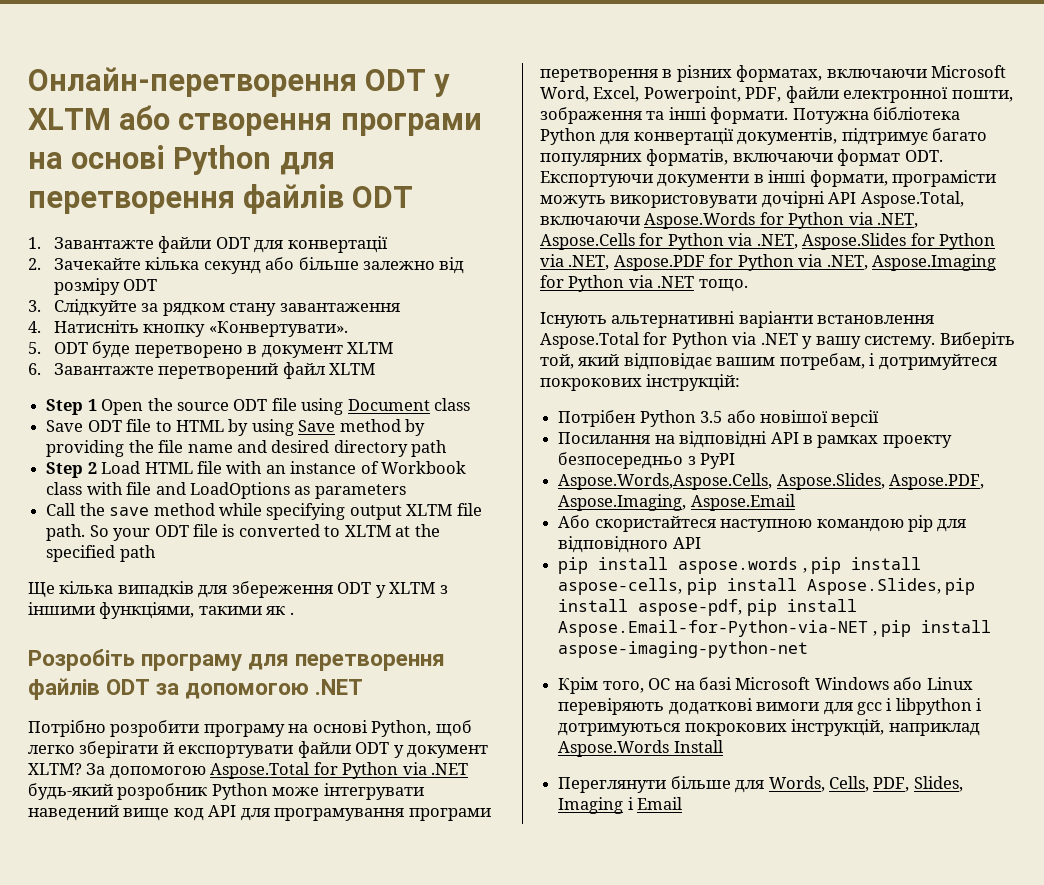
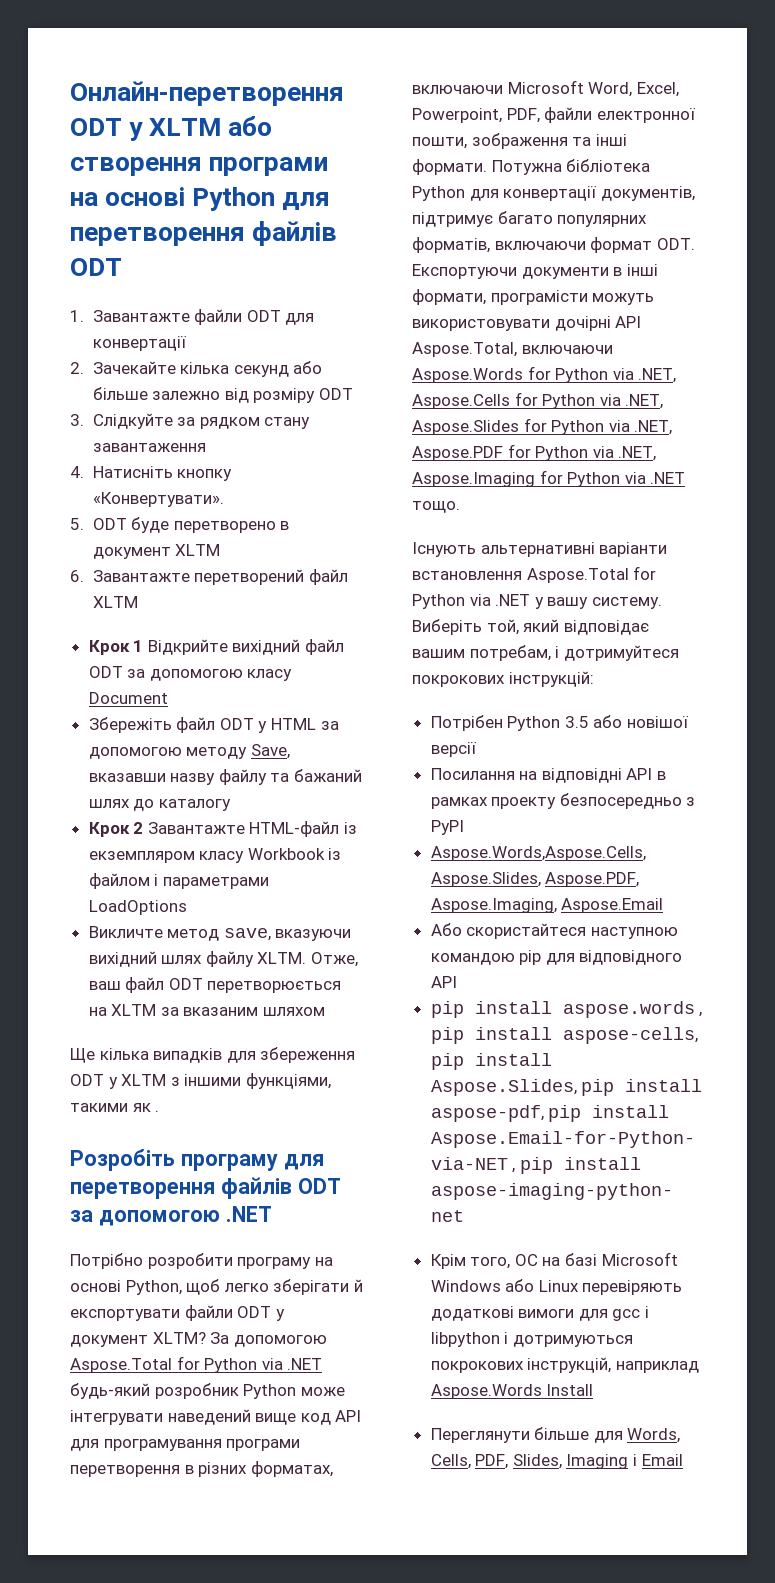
- Step 1 Open the source ODT file using Document class
- Save ODT file to HTML by using Save method by providing the file name and desired directory path
- Step 2 Load HTML file with an instance of Workbook class with file and LoadOptions as parameters
- Call the save method while specifying output XLTM file path. So your ODT file is converted to XLTM at the specified path
+ Крок 1 Відкрийте вихідний файл ODT за допомогою класу Document
+ Збережіть файл ODT у HTML за допомогою методу Save, вказавши назву файлу та бажаний шлях до каталогу
+ Крок 2 Завантажте HTML-файл із екземпляром класу Workbook із файлом і параметрами LoadOptions
+ Викличте метод save, вказуючи вихідний шлях файлу XLTM. Отже, ваш файл ODT перетворюється на XLTM за вказаним шляхом

